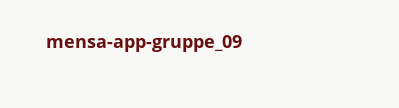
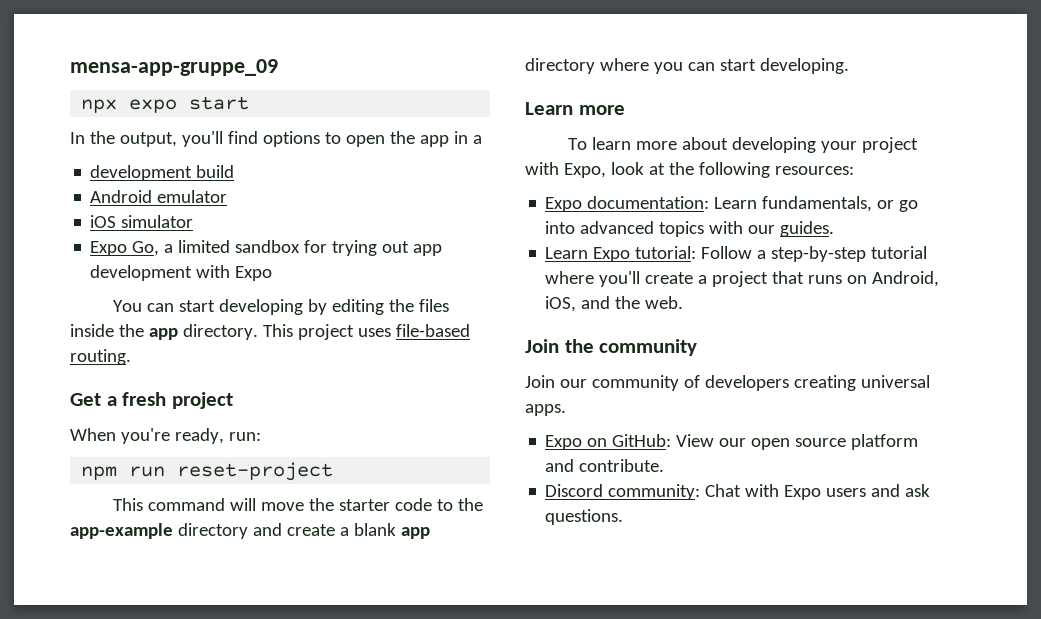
+ npx expo start
+ In the output, you'll find options to open the app in a
+ development build
+ Android emulator
+ iOS simulator
+ Expo Go, a limited sandbox for trying out app development with Expo
+ You can start developing by editing the files inside the app directory. This project uses file-based routing.
+ Get a fresh project
+ When you're ready, run:
+ npm run reset-project
+ This command will move the starter code to the app-example directory and create a blank app directory where you can start developing.
+ Learn more
+ To learn more about developing your project with Expo, look at the following resources:
+ Expo documentation: Learn fundamentals, or go into advanced topics with our guides.
+ Learn Expo tutorial: Follow a step-by-step tutorial where you'll create a project that runs on Android, iOS, and the web.
+ Join the community
+ Join our community of developers creating universal apps.
+ Expo on GitHub: View our open source platform and contribute.
+ Discord community: Chat with Expo users and ask questions.

